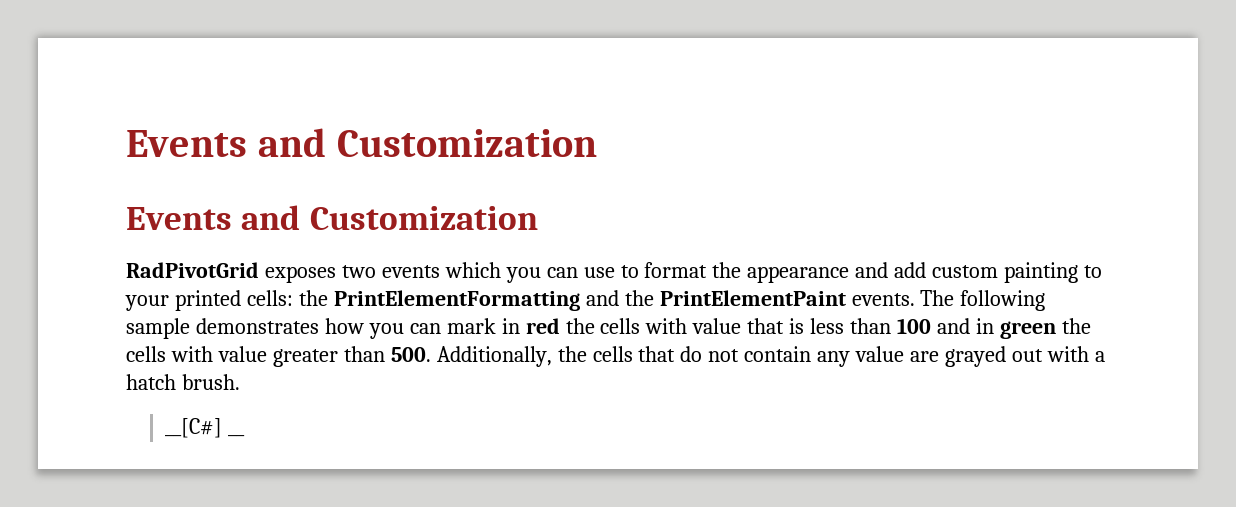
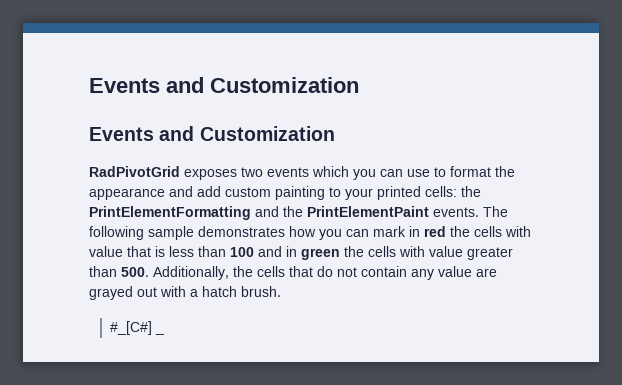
- __[C#] __
+ #_[C#] _

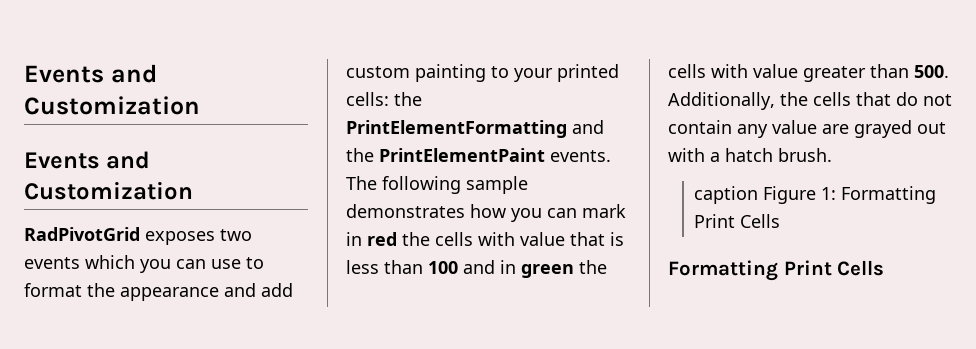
- #_[C#] _
+ caption Figure 1: Formatting Print Cells
+ Formatting Print Cells

